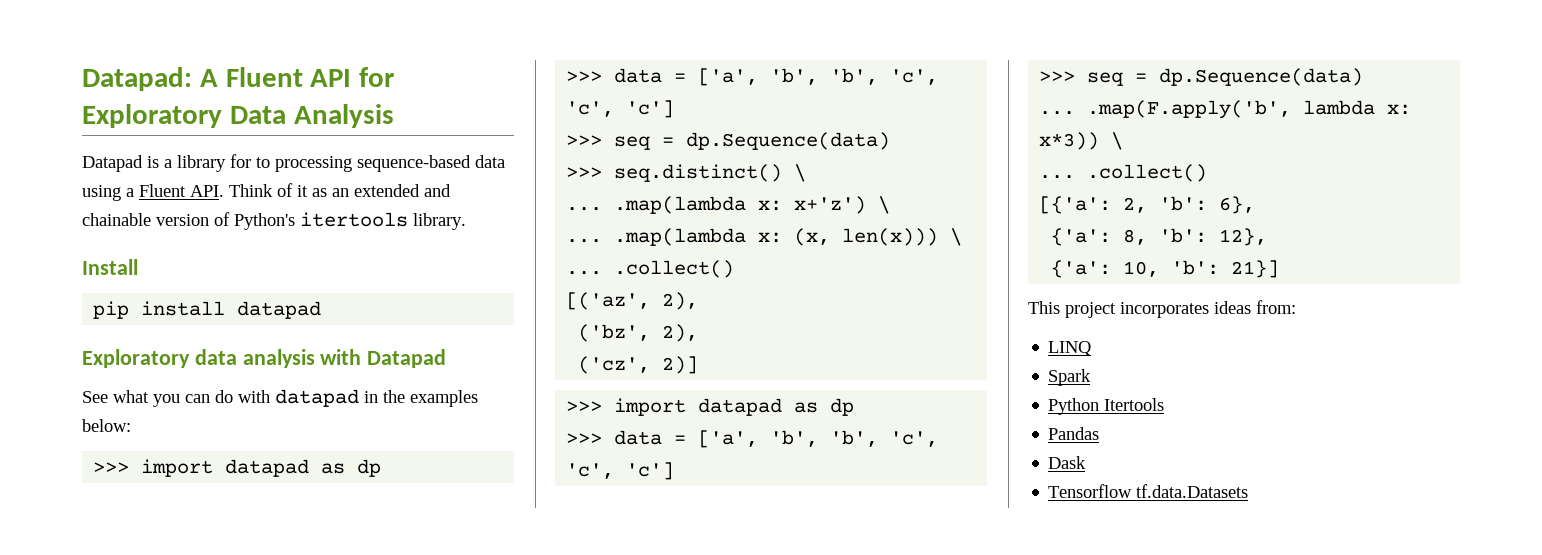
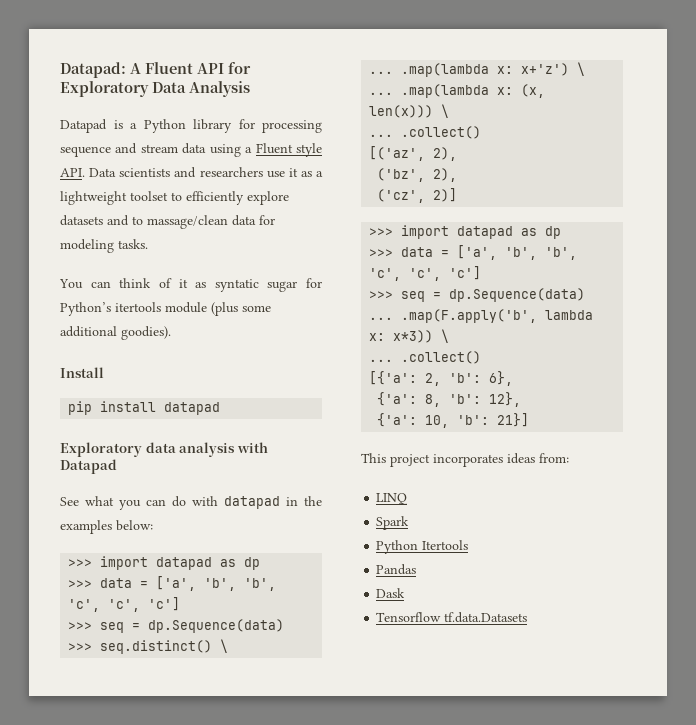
- Datapad is a library for to processing sequence-based data using a Fluent API. Think of it as an extended and chainable version of Python's itertools library.
+ Datapad is a Python library for processing sequence and stream data using a Fluent style API. Data scientists and researchers use it as a lightweight toolset to efficiently explore datasets and to massage/clean data for modeling tasks.
+ You can think of it as syntatic sugar for Python’s itertools module (plus some additional goodies).

